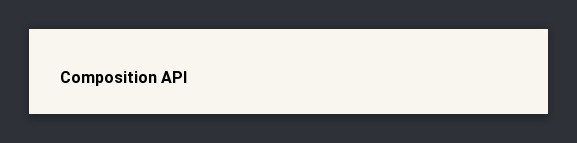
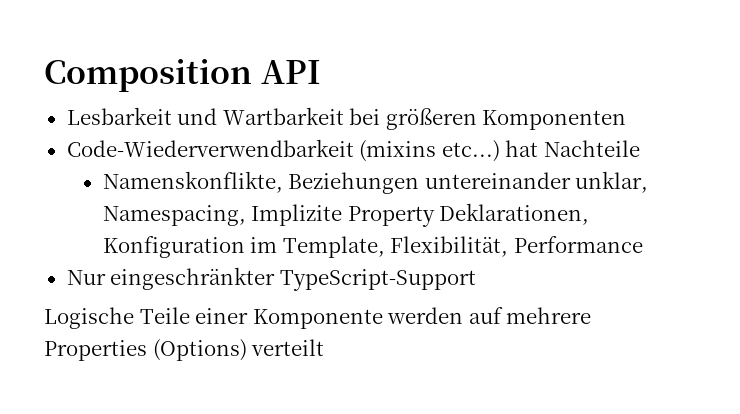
+ Lesbarkeit und Wartbarkeit bei größeren Komponenten
+ Code-Wiederverwendbarkeit (mixins etc...) hat Nachteile
+ Namenskonflikte, Beziehungen untereinander unklar, Namespacing, Implizite Property Deklarationen, Konfiguration im Template, Flexibilität, Performance
+ Nur eingeschränkter TypeScript-Support
+ Logische Teile einer Komponente werden auf mehrere Properties (Options) verteilt

